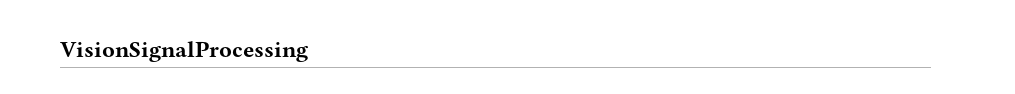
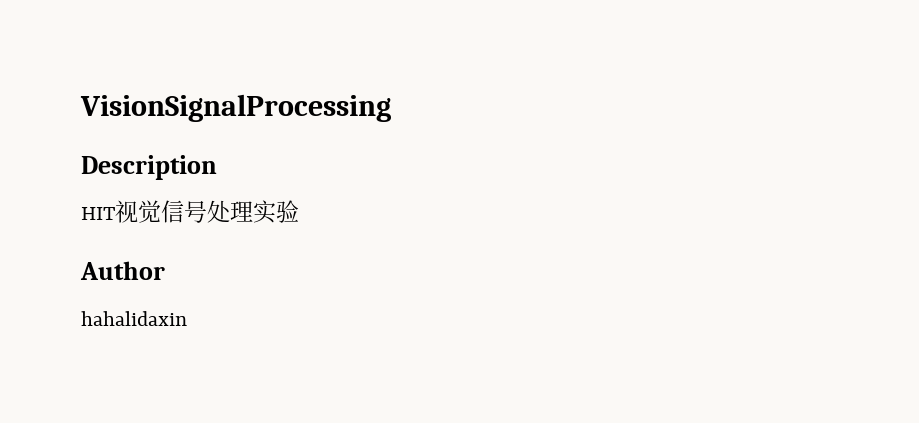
+ Description
+ HIT视觉信号处理实验
+ Author
+ hahalidaxin

